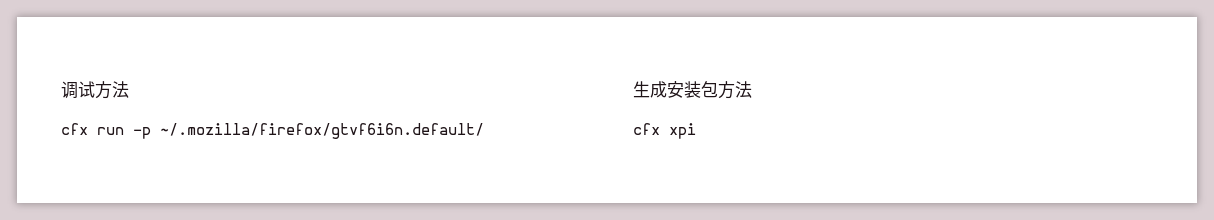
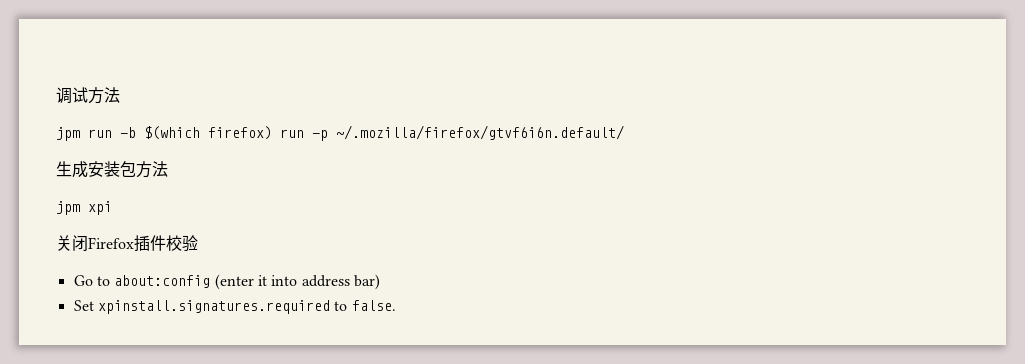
- cfx run -p ~/.mozilla/firefox/gtvf6i6n.default/
+ jpm run -b $(which firefox) run -p ~/.mozilla/firefox/gtvf6i6n.default/
- cfx xpi
+ jpm xpi
+ 关闭Firefox插件校验
+ Go to about:config (enter it into address bar)
+ Set xpinstall.signatures.required to false.

